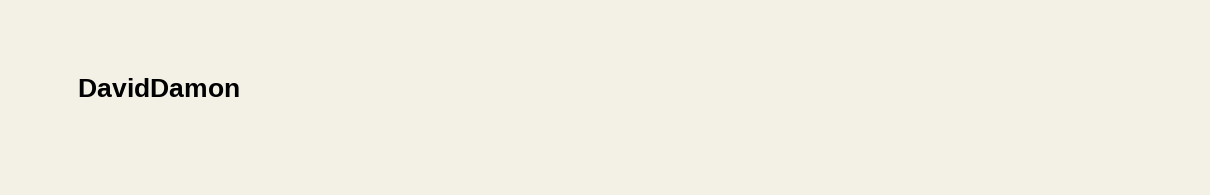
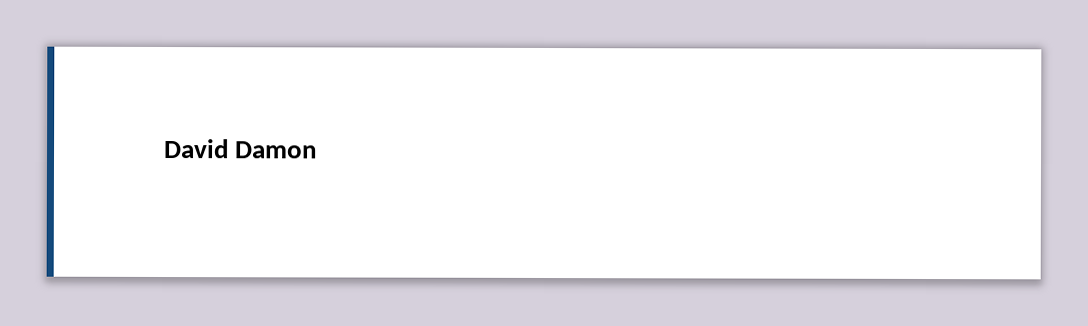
- DavidDamon
+ David Damon

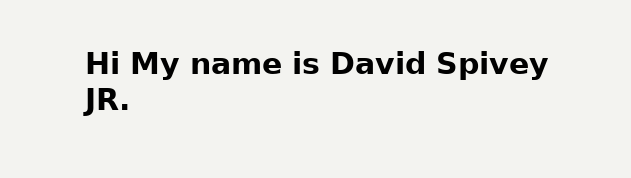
- David Damon
+ Hi My name is David Spivey JR.

